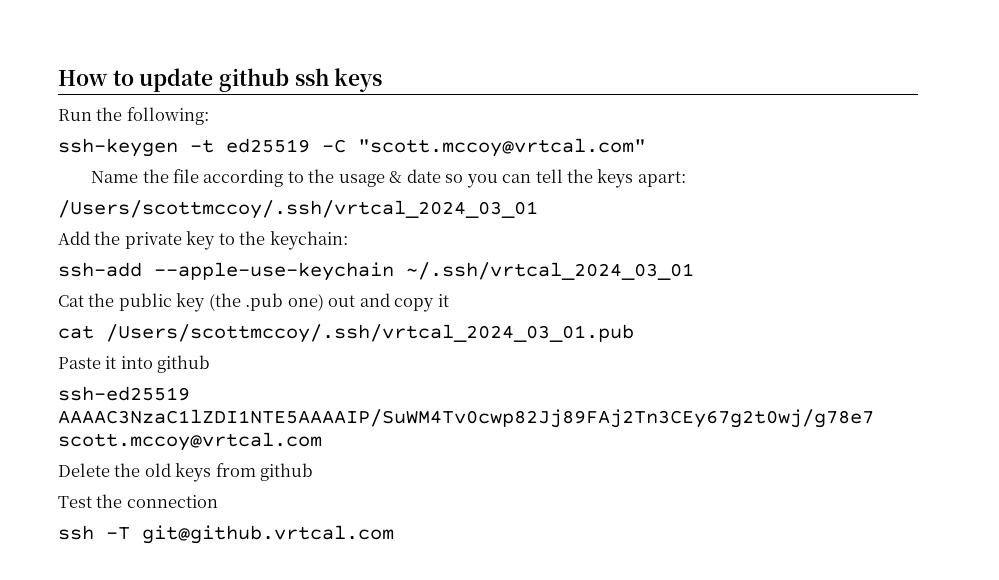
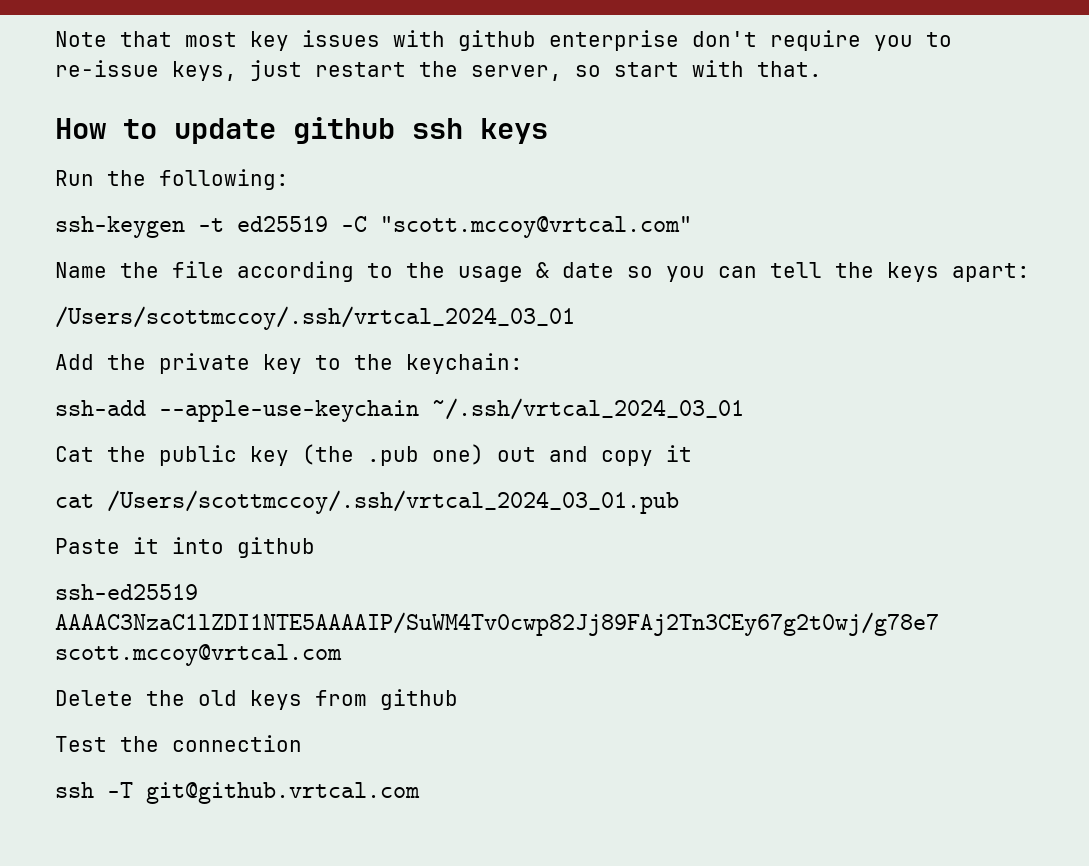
+ Note that most key issues with github enterprise don't require you to re-issue keys, just restart the server, so start with that.

